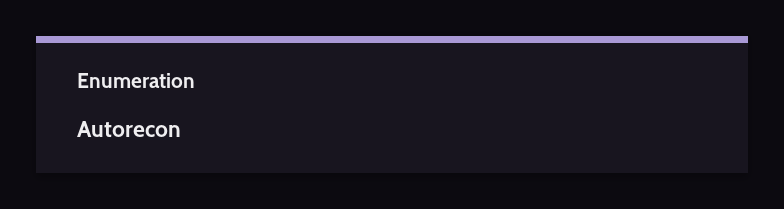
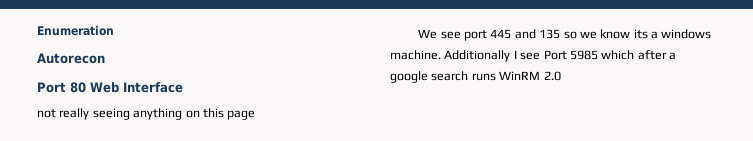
+ Port 80 Web Interface
+ not really seeing anything on this page
+ We see port 445 and 135 so we know its a windows machine. Additionally I see Port 5985 which after a google search runs WinRM 2.0

